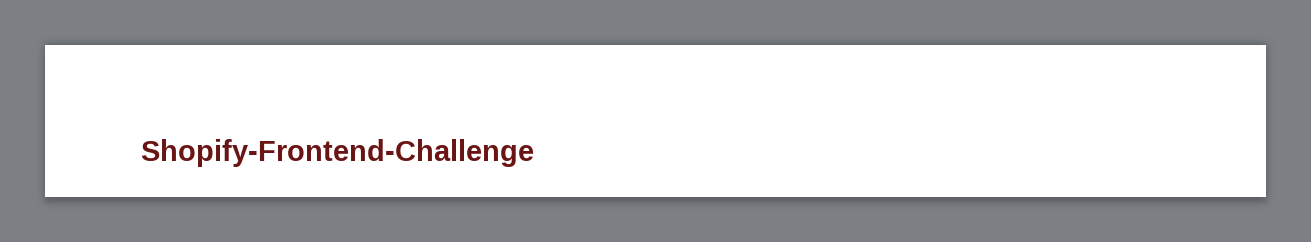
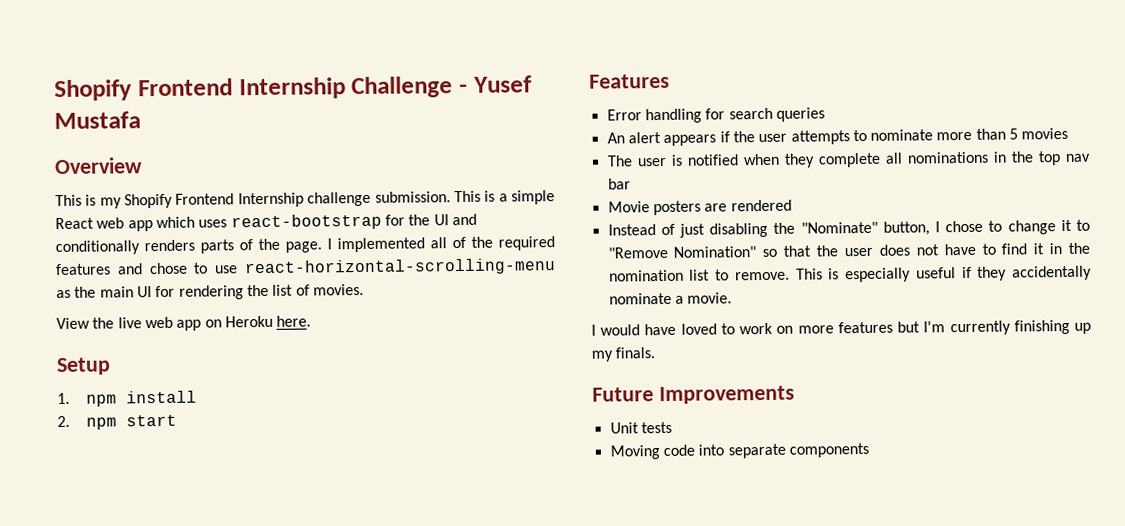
- Shopify-Frontend-Challenge
+ Shopify Frontend Internship Challenge - Yusef Mustafa
+ Overview
+ This is my Shopify Frontend Internship challenge submission. This is a simple React web app which uses react-bootstrap for the UI and conditionally renders parts of the page. I implemented all of the required features and chose to use react-horizontal-scrolling-menu as the main UI for rendering the list of movies.
+ View the live web app on Heroku here.
+ Setup
+ 1. npm install
+ 2. npm start
+ Features
+ Error handling for search queries
+ An alert appears if the user attempts to nominate more than 5 movies
+ The user is notified when they complete all nominations in the top nav bar
+ Movie posters are rendered
+ Instead of just disabling the "Nominate" button, I chose to change it to "Remove Nomination" so that the user does not have to find it in the nomination list to remove. This is especially useful if they accidentally nominate a movie.
+ I would have loved to work on more features but I'm currently finishing up my finals.
+ Future Improvements
+ Unit tests
+ Moving code into separate components

